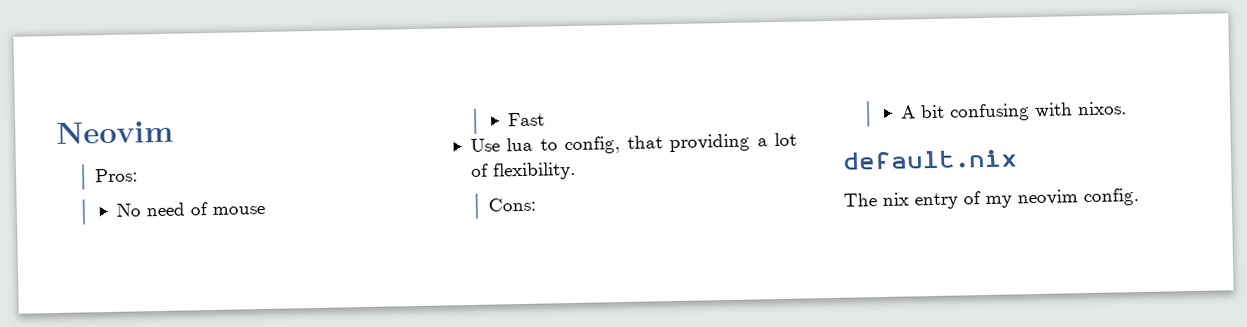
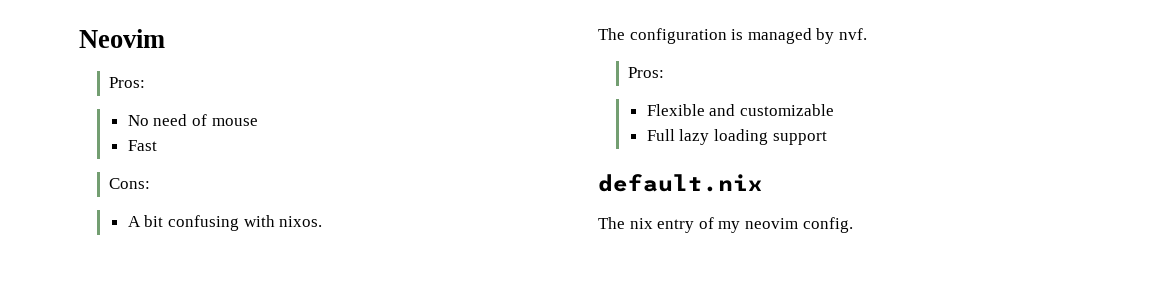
- Use lua to config, that providing a lot of flexibility.
+ The configuration is managed by nvf.
+ Pros:
+ Flexible and customizable
+ Full lazy loading support

